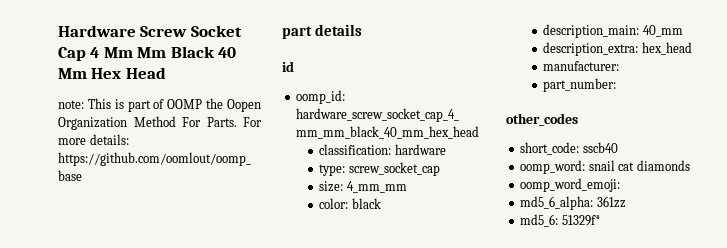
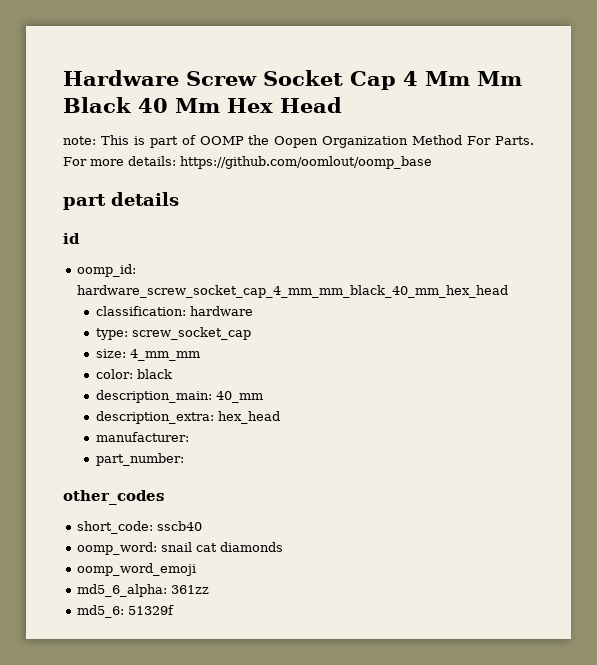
- oomp_word_emoji:
+ oomp_word_emoji
- md5_6: 51329f*
+ md5_6: 51329f

